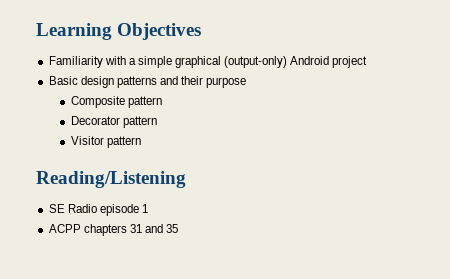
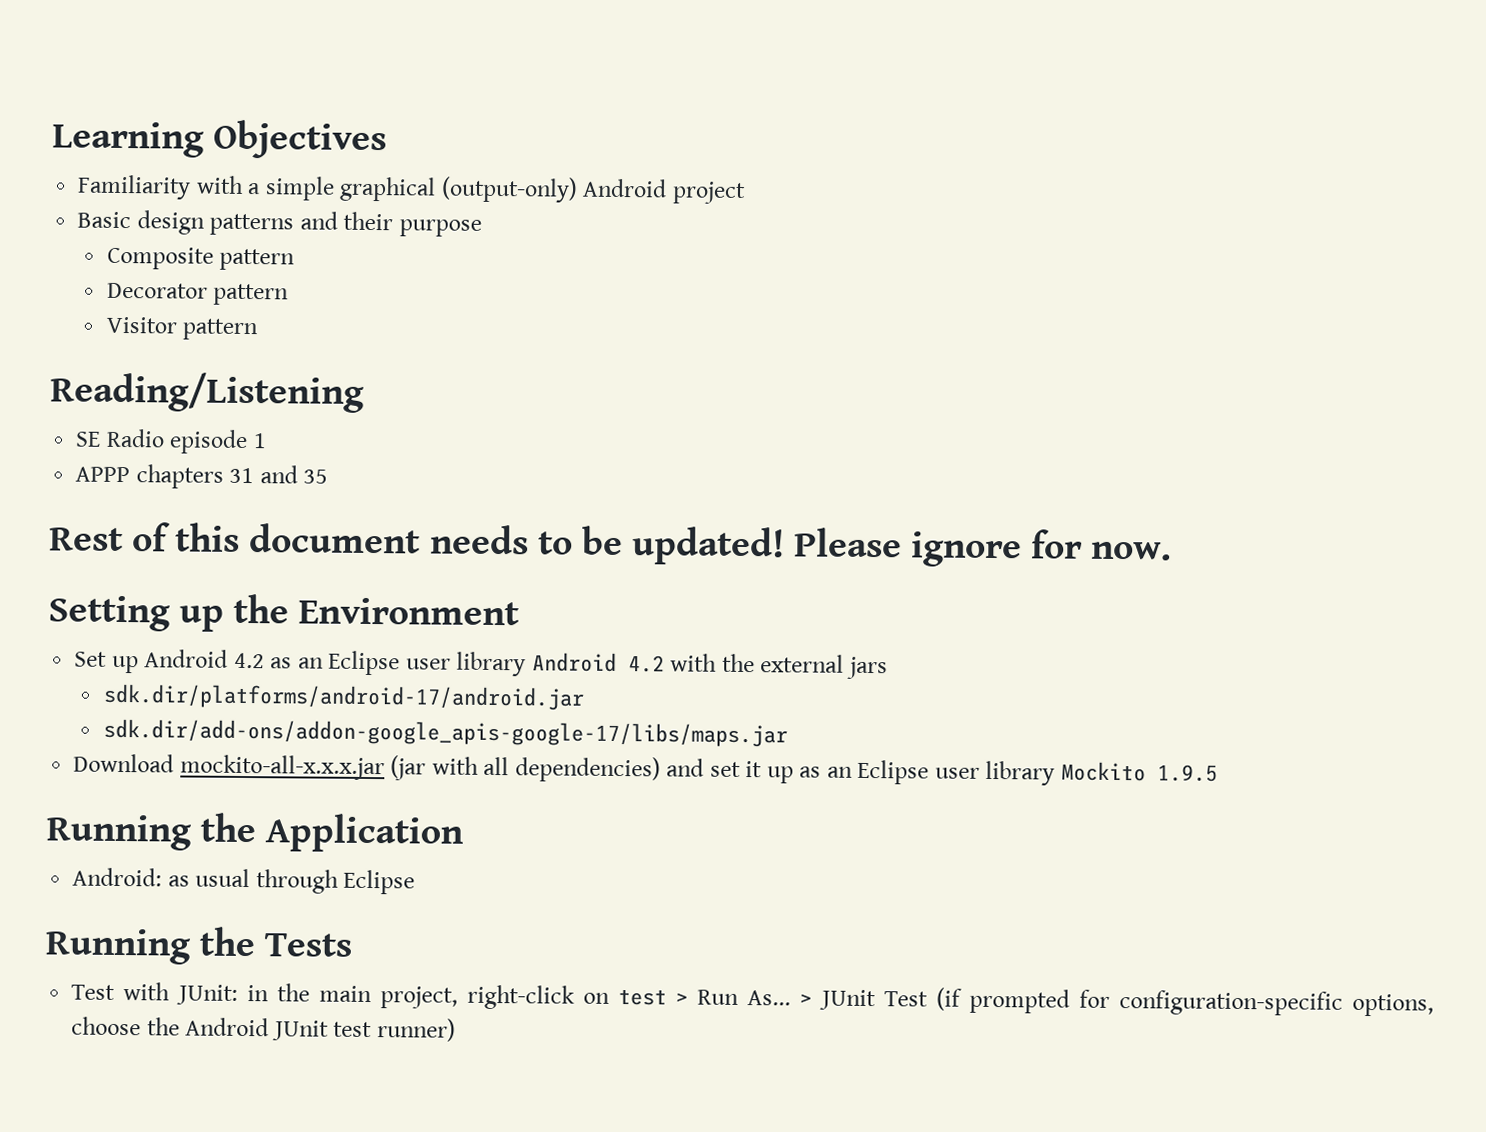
- ACPP chapters 31 and 35
+ APPP chapters 31 and 35
+ Rest of this document needs to be updated! Please ignore for now.
+ Setting up the Environment
+ Set up Android 4.2 as an Eclipse user library Android 4.2 with the external jars
+ sdk.dir/platforms/android-17/android.jar
+ sdk.dir/add-ons/addon-google_apis-google-17/libs/maps.jar
+ Download mockito-all-x.x.x.jar (jar with all dependencies) and set it up as an Eclipse user library Mockito 1.9.5
+ Running the Application
+ Android: as usual through Eclipse
+ Running the Tests
+ Test with JUnit: in the main project, right-click on test > Run As... > JUnit Test (if prompted for configuration-specific options, choose the Android JUnit test runner)

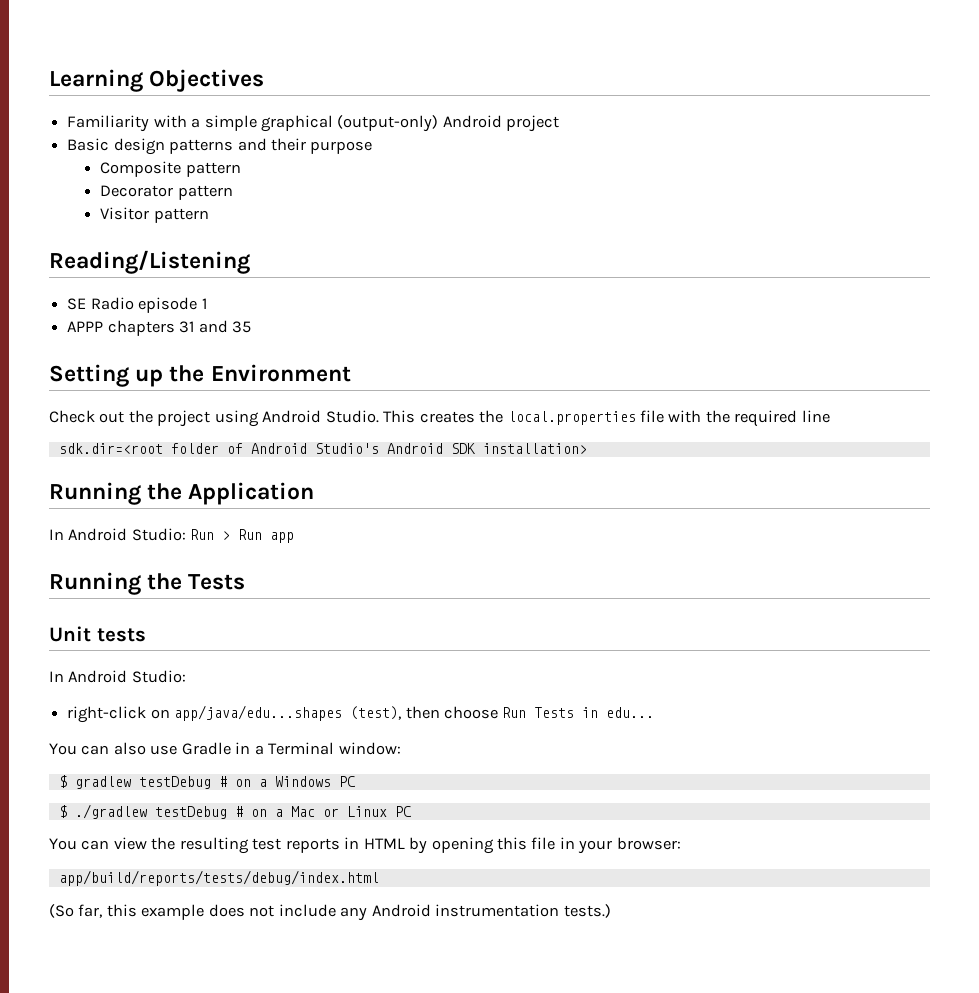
- Rest of this document needs to be updated! Please ignore for now.
  Setting up the Environment
- Set up Android 4.2 as an Eclipse user library Android 4.2 with the external jars
- sdk.dir/platforms/android-17/android.jar
- sdk.dir/add-ons/addon-google_apis-google-17/libs/maps.jar
- Download mockito-all-x.x.x.jar (jar with all dependencies) and set it up as an Eclipse user library Mockito 1.9.5
+ Check out the project using Android Studio. This creates the local.properties file with the required line
+ sdk.dir=<root folder of Android Studio's Android SDK installation>
  Running the Application
- Android: as usual through Eclipse
+ In Android Studio: Run > Run app
  Running the Tests
- Test with JUnit: in the main project, right-click on test > Run As... > JUnit Test (if prompted for configuration-specific options, choose the Android JUnit test runner)
+ Unit tests
+ In Android Studio:
+ right-click on app/java/edu...shapes (test), then choose Run Tests in edu...
+ You can also use Gradle in a Terminal window:
+ $ gradlew testDebug # on a Windows PC
+ $ ./gradlew testDebug # on a Mac or Linux PC
+ You can view the resulting test reports in HTML by opening this file in your browser:
+ app/build/reports/tests/debug/index.html
+ (So far, this example does not include any Android instrumentation tests.)

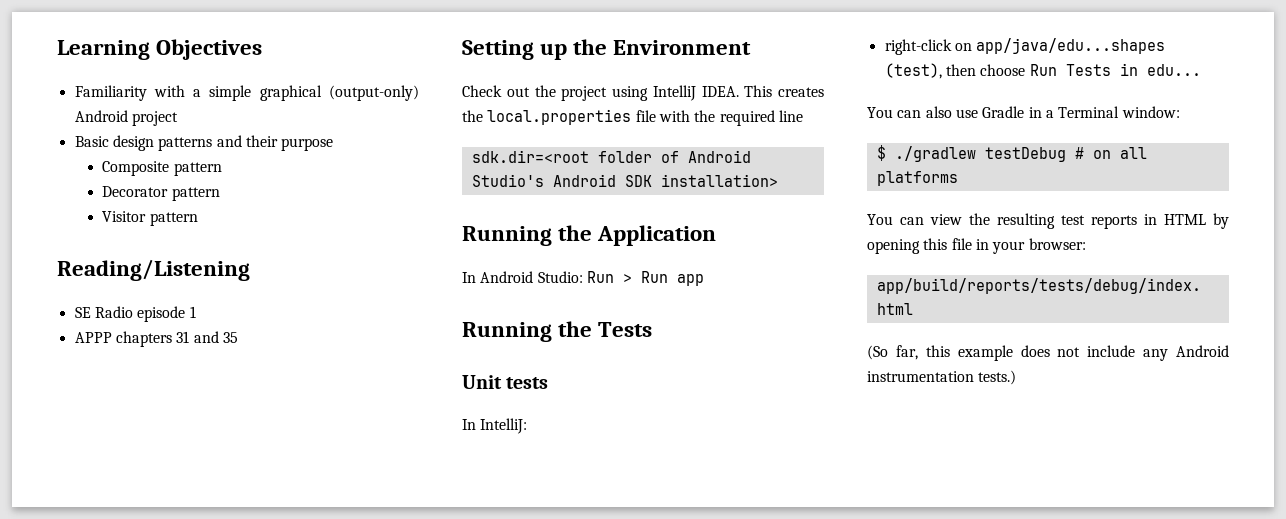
- Check out the project using Android Studio.
+ Check out the project using IntelliJ IDEA.
  Unit tests
- In Android Studio:
+ In IntelliJ:
- $ gradlew testDebug # on a Windows PC
- $ ./gradlew testDebug # on a Mac or Linux PC
+ $ ./gradlew testDebug # on all platforms

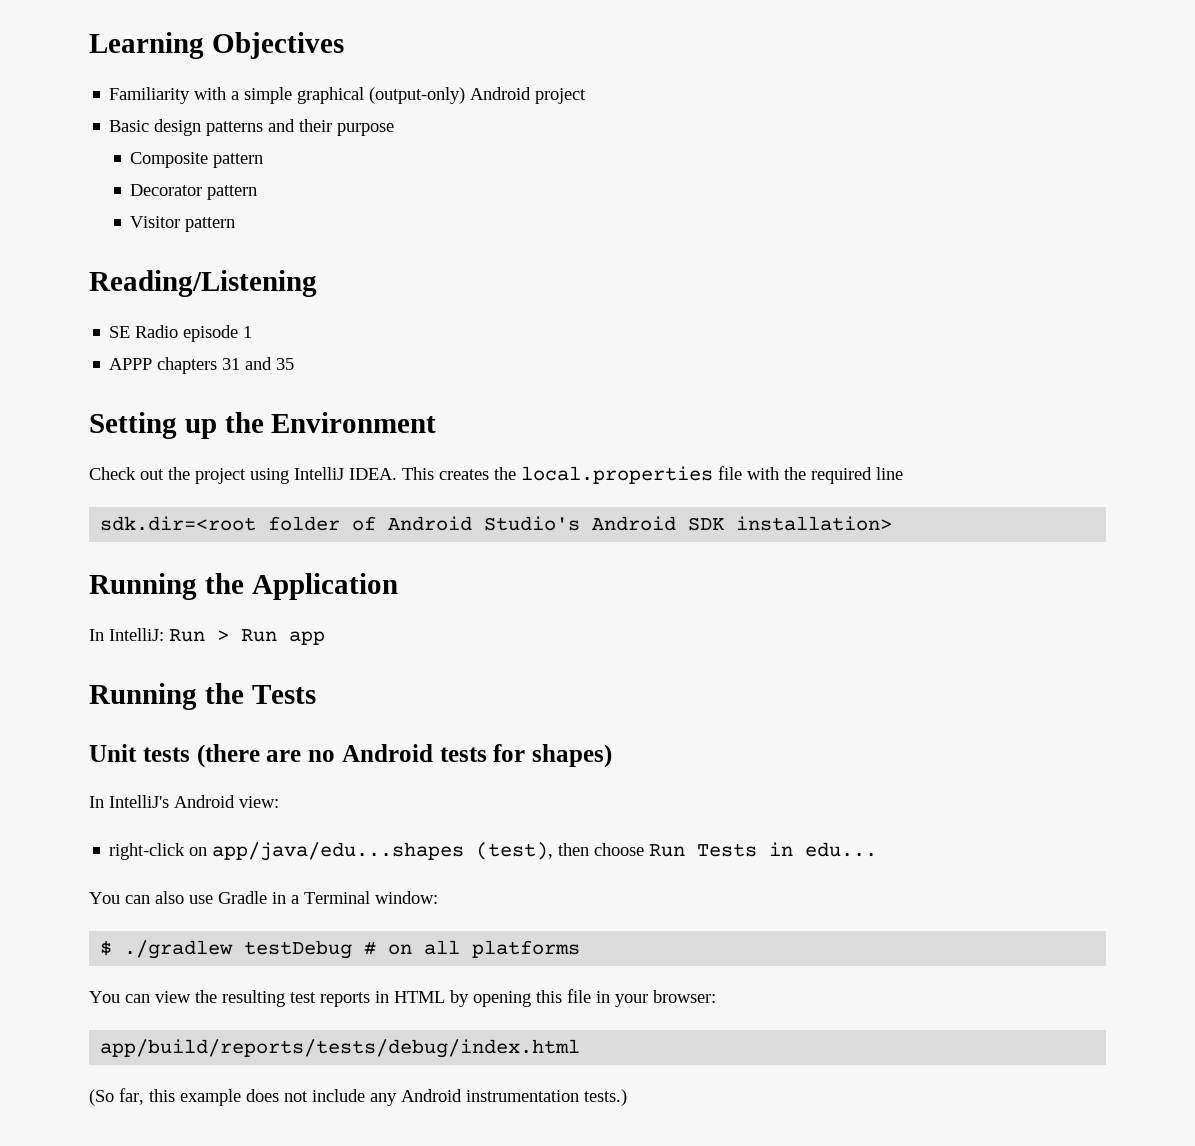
- In Android Studio: Run > Run app
+ In IntelliJ: Run > Run app
- Unit tests
- In IntelliJ:
+ Unit tests (there are no Android tests for shapes)
+ In IntelliJ's Android view:

